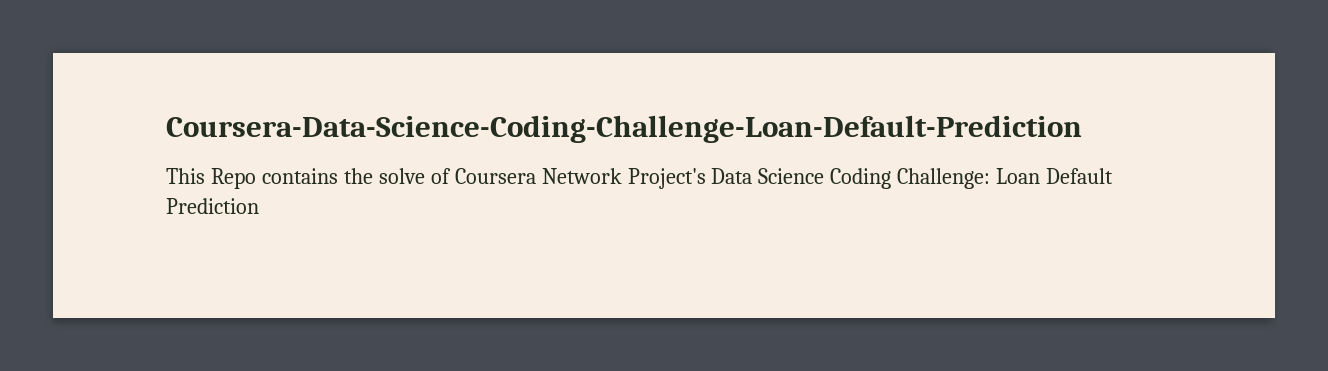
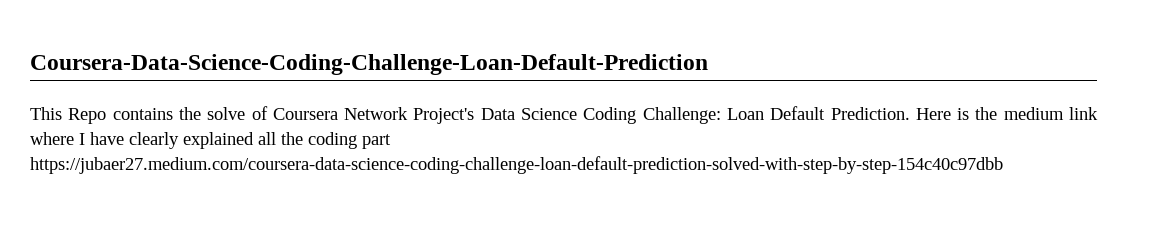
- This Repo contains the solve of Coursera Network Project's Data Science Coding Challenge: Loan Default Prediction
+ This Repo contains the solve of Coursera Network Project's Data Science Coding Challenge: Loan Default Prediction. Here is the medium link where I have clearly explained all the coding part https://jubaer27.medium.com/coursera-data-science-coding-challenge-loan-default-prediction-solved-with-step-by-step-154c40c97dbb

